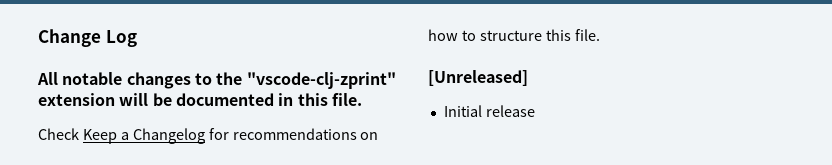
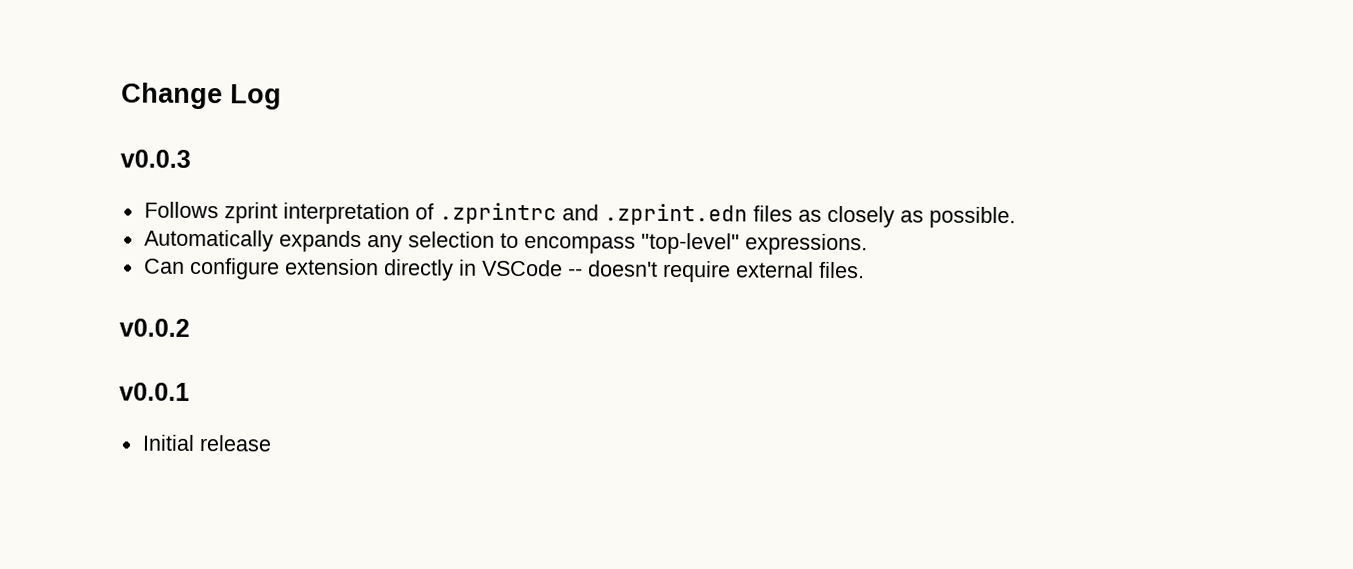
- All notable changes to the "vscode-clj-zprint" extension will be documented in this file.
- Check Keep a Changelog for recommendations on how to structure this file.
- [Unreleased]
+ v0.0.3
+ Follows zprint interpretation of .zprintrc and .zprint.edn files as closely as possible.
+ Automatically expands any selection to encompass "top-level" expressions.
+ Can configure extension directly in VSCode -- doesn't require external files.
+ v0.0.2
+ v0.0.1

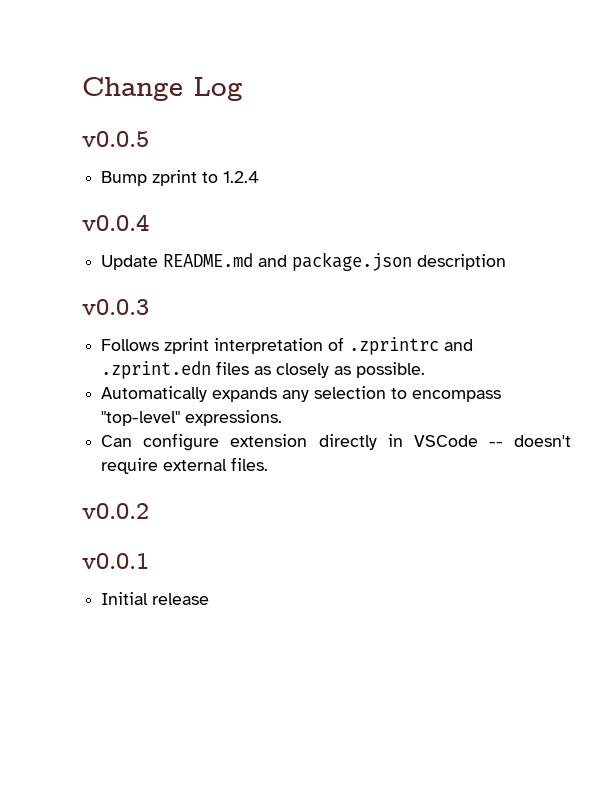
+ v0.0.5
+ Bump zprint to 1.2.4
+ v0.0.4
+ Update README.md and package.json description

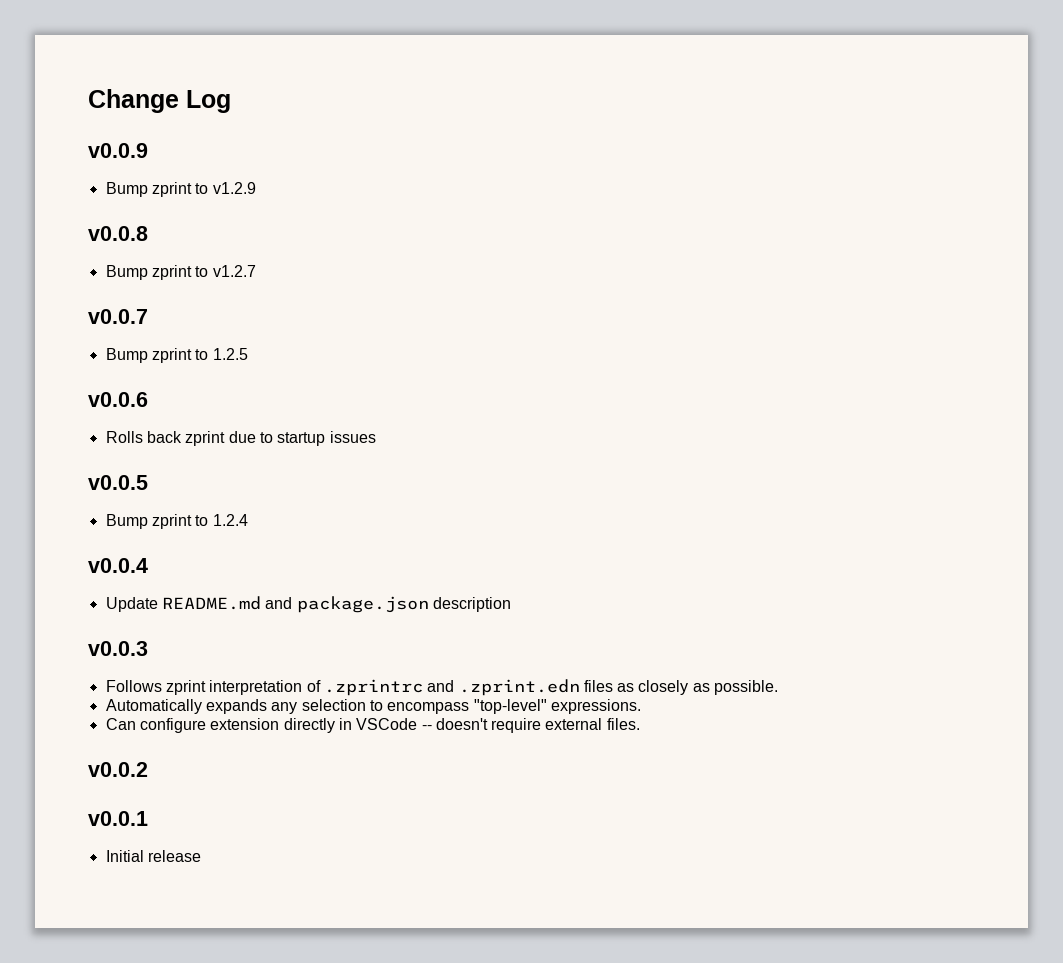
+ v0.0.9
+ Bump zprint to v1.2.9
+ v0.0.8
+ Bump zprint to v1.2.7
+ v0.0.7
+ Bump zprint to 1.2.5
+ v0.0.6
+ Rolls back zprint due to startup issues

